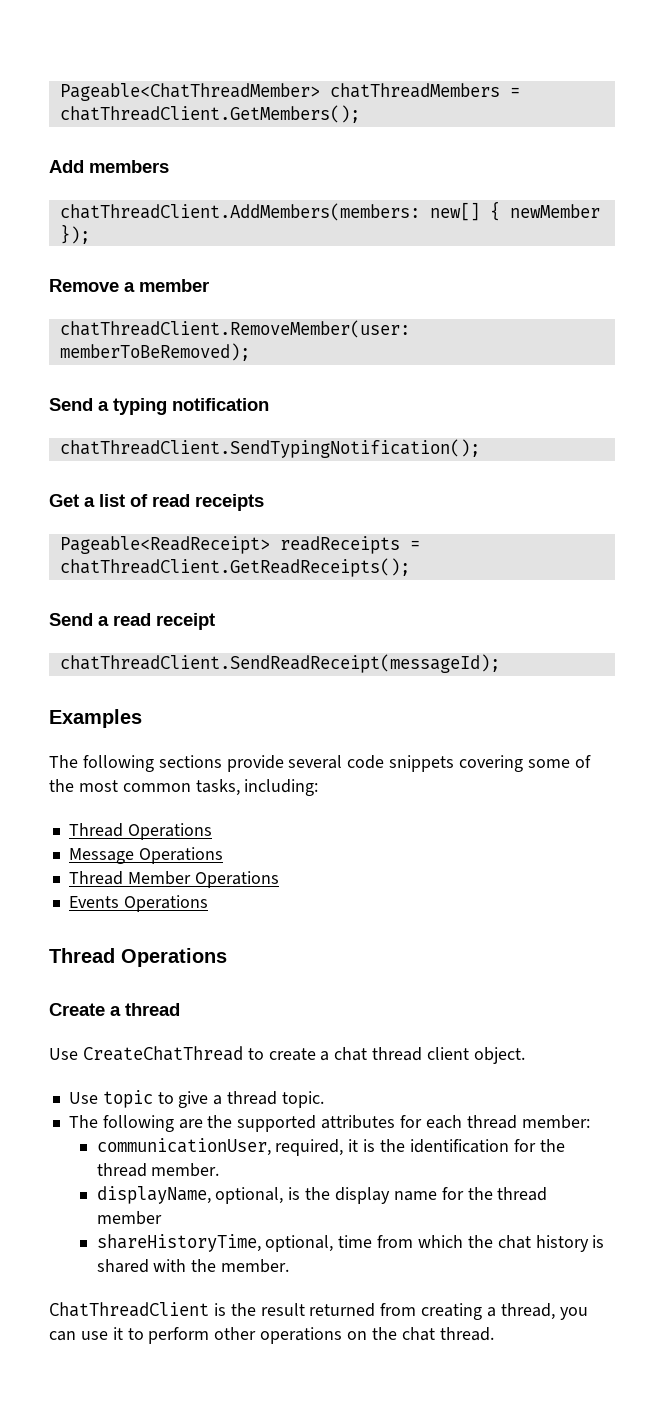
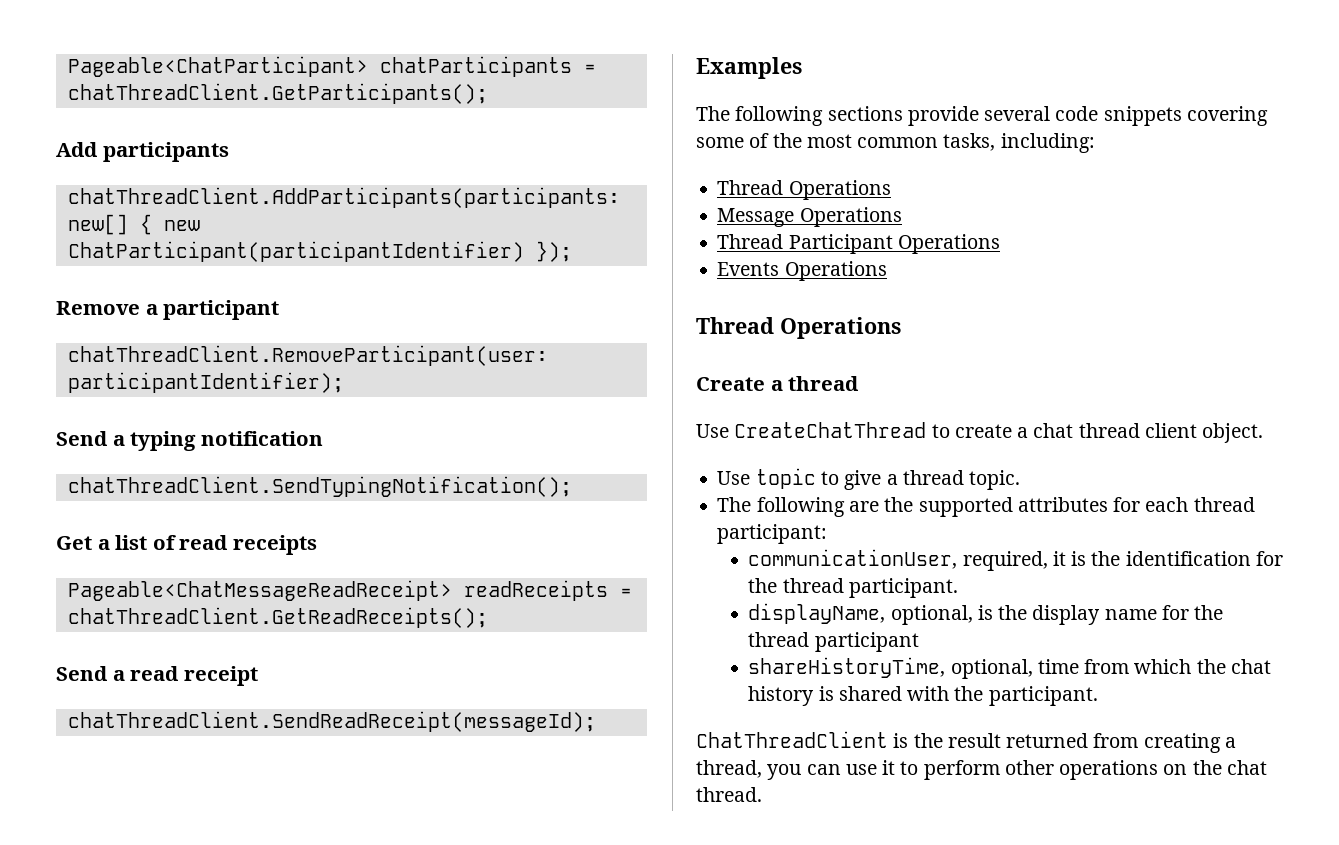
- Pageable<ChatThreadMember> chatThreadMembers = chatThreadClient.GetMembers();
- Add members
- chatThreadClient.AddMembers(members: new[] { newMember });
+ Pageable<ChatParticipant> chatParticipants = chatThreadClient.GetParticipants();
+ Add participants
+ chatThreadClient.AddParticipants(participants: new[] { new ChatParticipant(participantIdentifier) });
- Remove a member
- chatThreadClient.RemoveMember(user: memberToBeRemoved);
+ Remove a participant
+ chatThreadClient.RemoveParticipant(user: participantIdentifier);
- Pageable<ReadReceipt> readReceipts = chatThreadClient.GetReadReceipts();
+ Pageable<ChatMessageReadReceipt> readReceipts = chatThreadClient.GetReadReceipts();
- Thread Member Operations
+ Thread Participant Operations
- The following are the supported attributes for each thread member:
+ The following are the supported attributes for each thread participant:
- communicationUser, required, it is the identification for the thread member.
+ communicationUser, required, it is the identification for the thread participant.
- displayName, optional, is the display name for the thread member
+ displayName, optional, is the display name for the thread participant
- shareHistoryTime, optional, time from which the chat history is shared with the member.
+ shareHistoryTime, optional, time from which the chat history is shared with the participant.

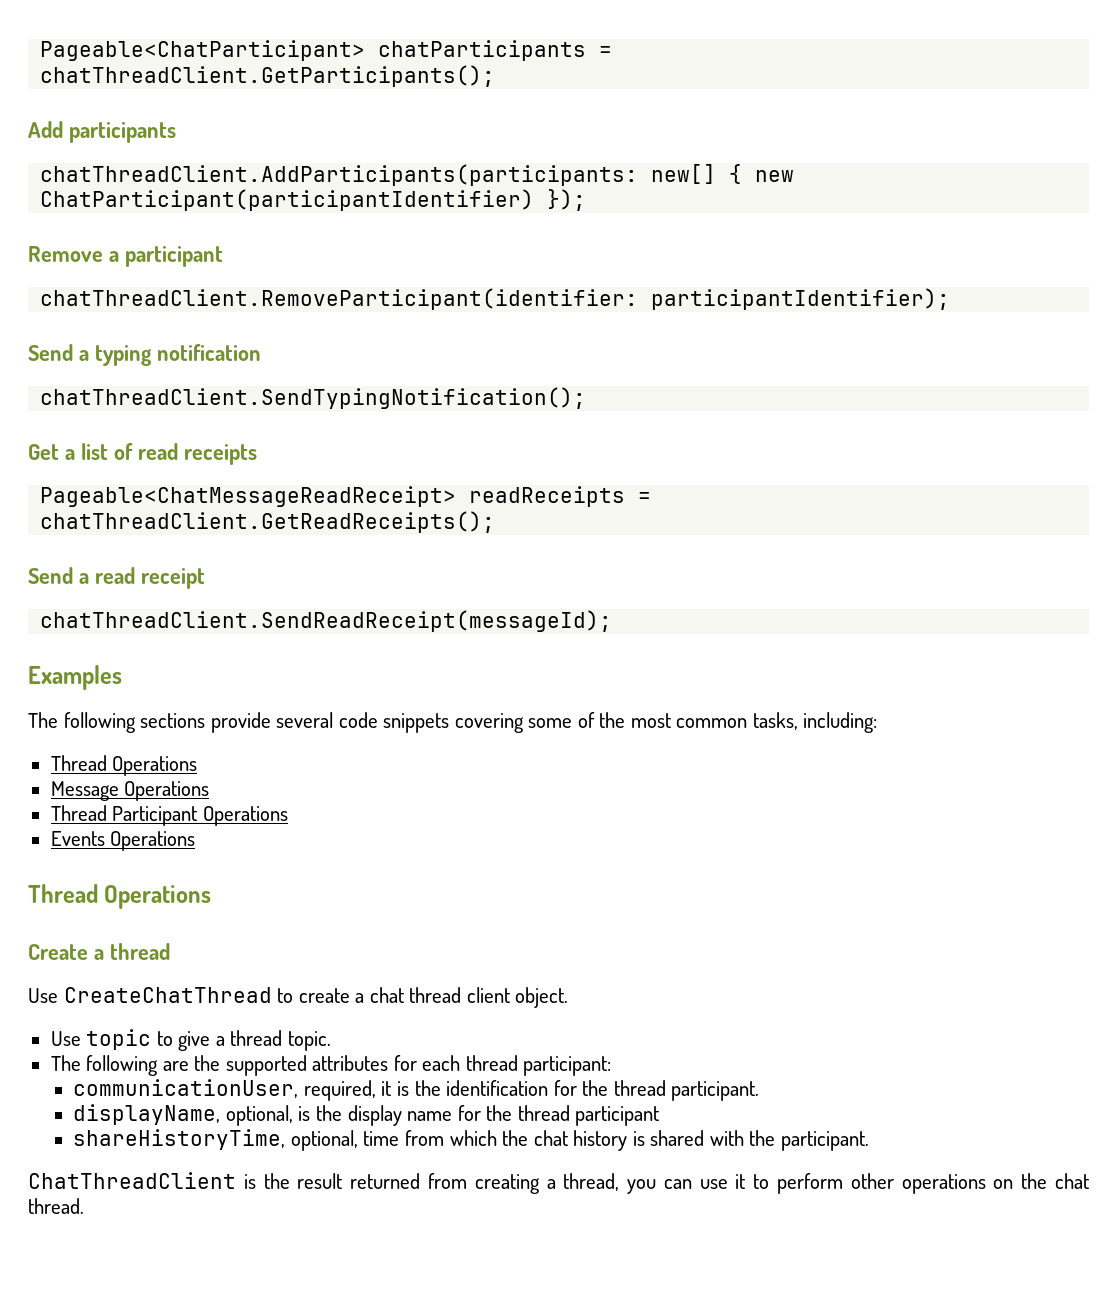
- chatThreadClient.RemoveParticipant(user: participantIdentifier);
+ chatThreadClient.RemoveParticipant(identifier: participantIdentifier);

